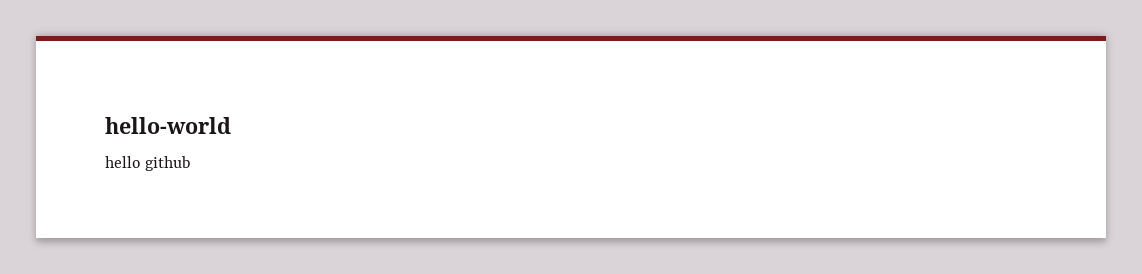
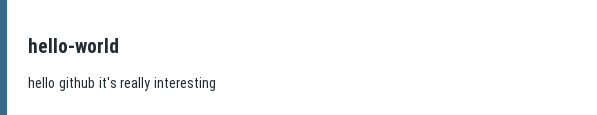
- hello github
+ hello github it's really interesting

